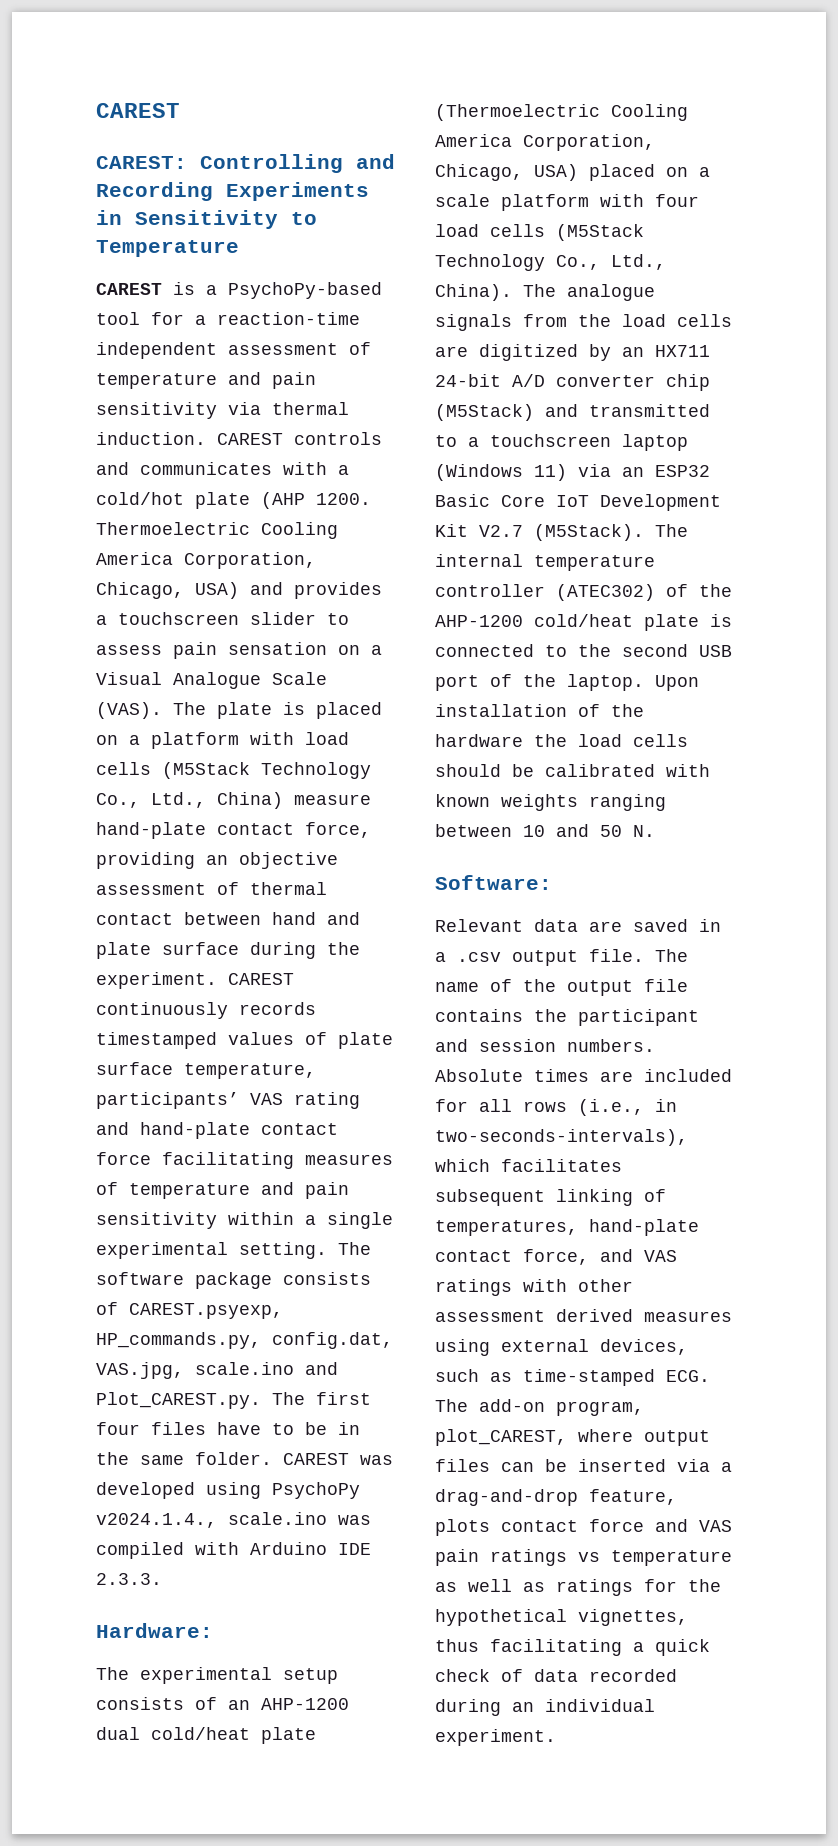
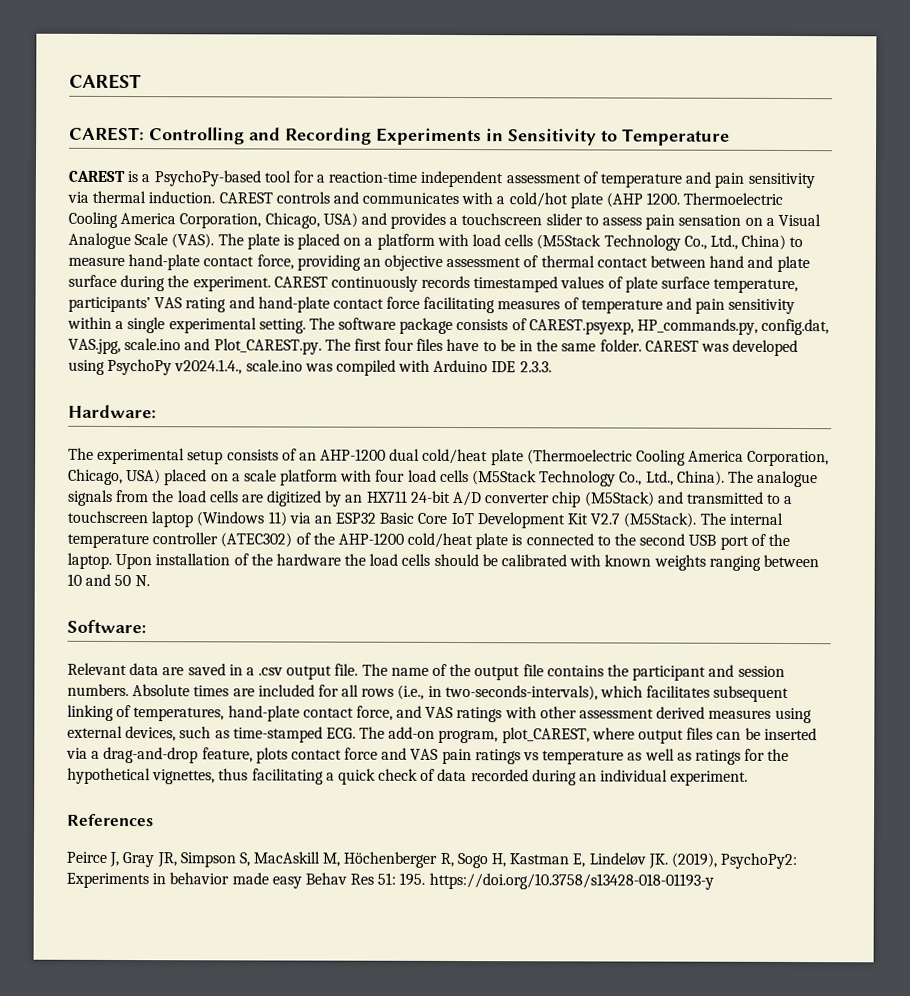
- The plate is placed on a platform with load cells (M5Stack Technology Co., Ltd., China) measure hand-plate contact force, providing an objective assessment of thermal contact between hand and plate surface during the experiment.
+ The plate is placed on a platform with load cells (M5Stack Technology Co., Ltd., China) to measure hand-plate contact force, providing an objective assessment of thermal contact between hand and plate surface during the experiment.
+ References
+ Peirce J, Gray JR, Simpson S, MacAskill M, Höchenberger R, Sogo H, Kastman E, Lindeløv JK. (2019), PsychoPy2: Experiments in behavior made easy Behav Res 51: 195. https://doi.org/10.3758/s13428-018-01193-y

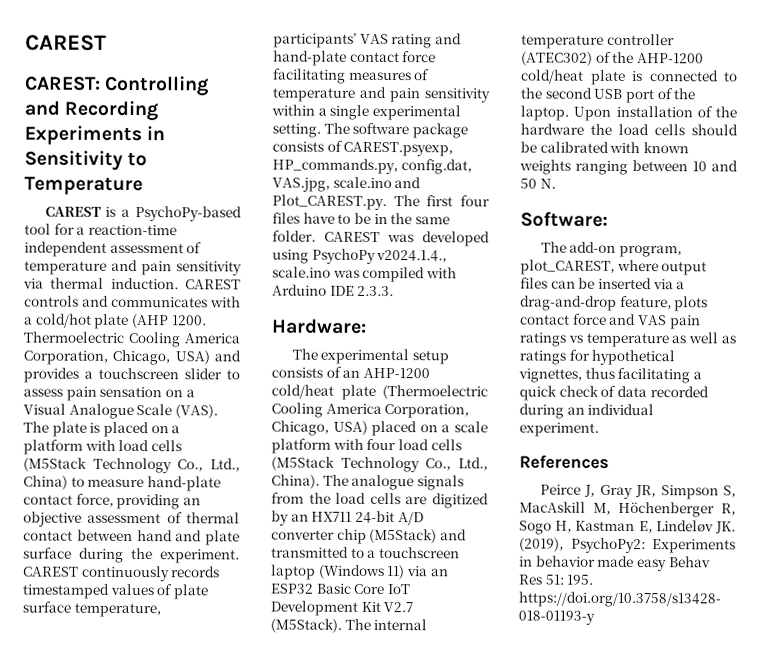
- The experimental setup consists of an AHP-1200 dual cold/heat plate (Thermoelectric Cooling America Corporation, Chicago, USA) placed on a scale platform with four load cells (M5Stack Technology Co., Ltd., China).
+ The experimental setup consists of an AHP-1200 cold/heat plate (Thermoelectric Cooling America Corporation, Chicago, USA) placed on a scale platform with four load cells (M5Stack Technology Co., Ltd., China).
- Relevant data are saved in a .csv output file. The name of the output file contains the participant and session numbers. Absolute times are included for all rows (i.e., in two-seconds-intervals), which facilitates subsequent linking of temperatures, hand-plate contact force, and VAS ratings with other assessment derived measures using external devices, such as time-stamped ECG. The add-on program, plot_CAREST, where output files can be inserted via a drag-and-drop feature, plots contact force and VAS pain ratings vs temperature as well as ratings for the hypothetical vignettes, thus facilitating a quick check of data recorded during an individual experiment.
+ The add-on program, plot_CAREST, where output files can be inserted via a drag-and-drop feature, plots contact force and VAS pain ratings vs temperature as well as ratings for hypothetical vignettes, thus facilitating a quick check of data recorded during an individual experiment.

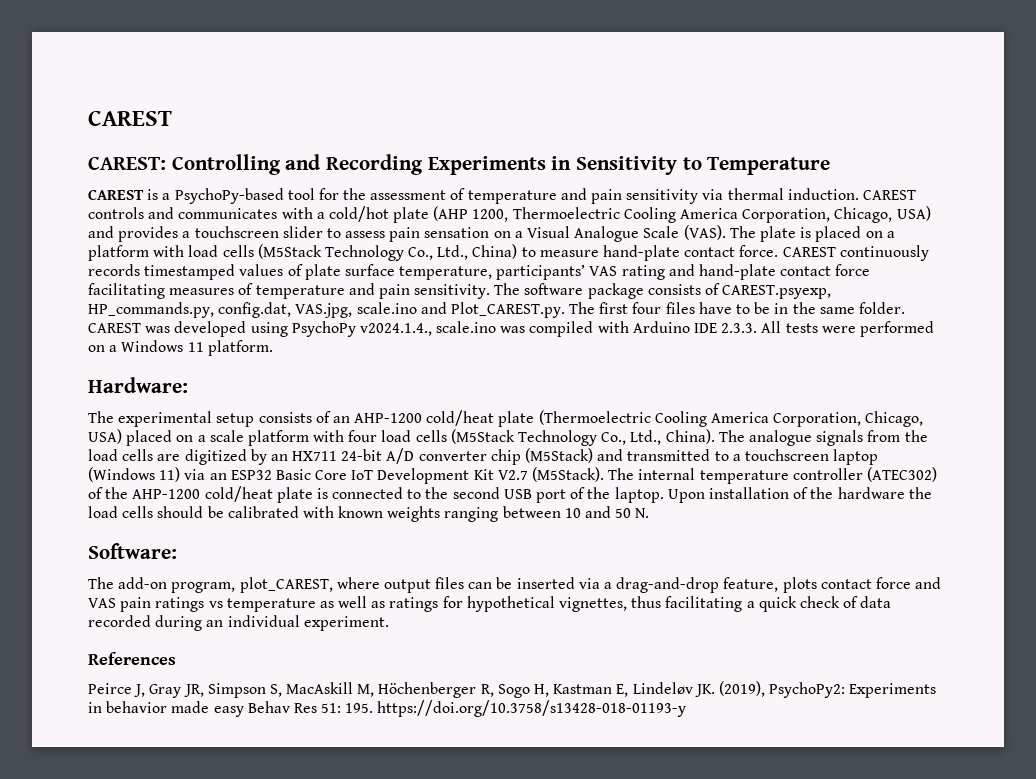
- CAREST is a PsychoPy-based tool for a reaction-time independent assessment of temperature and pain sensitivity via thermal induction.
+ CAREST is a PsychoPy-based tool for the assessment of temperature and pain sensitivity via thermal induction.
- CAREST controls and communicates with a cold/hot plate (AHP 1200. Thermoelectric Cooling America Corporation, Chicago, USA) and provides a touchscreen slider to assess pain sensation on a Visual Analogue Scale (VAS).
+ CAREST controls and communicates with a cold/hot plate (AHP 1200, Thermoelectric Cooling America Corporation, Chicago, USA) and provides a touchscreen slider to assess pain sensation on a Visual Analogue Scale (VAS).
- The plate is placed on a platform with load cells (M5Stack Technology Co., Ltd., China) to measure hand-plate contact force, providing an objective assessment of thermal contact between hand and plate surface during the experiment.
+ The plate is placed on a platform with load cells (M5Stack Technology Co., Ltd., China) to measure hand-plate contact force.
- CAREST continuously records timestamped values of plate surface temperature, participants’ VAS rating and hand-plate contact force facilitating measures of temperature and pain sensitivity within a single experimental setting.
+ CAREST continuously records timestamped values of plate surface temperature, participants’ VAS rating and hand-plate contact force facilitating measures of temperature and pain sensitivity.
- CAREST was developed using PsychoPy v2024.1.4., scale.ino was compiled with Arduino IDE 2.3.3.
+ CAREST was developed using PsychoPy v2024.1.4., scale.ino was compiled with Arduino IDE 2.3.3. All tests were performed on a Windows 11 platform.

